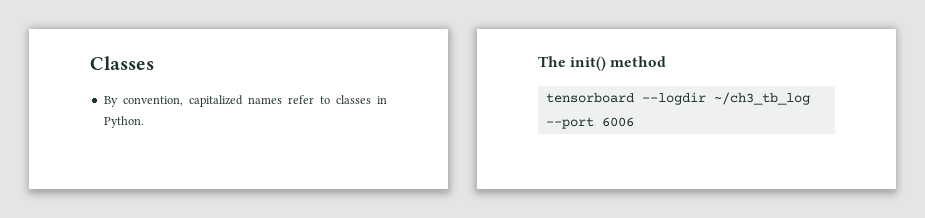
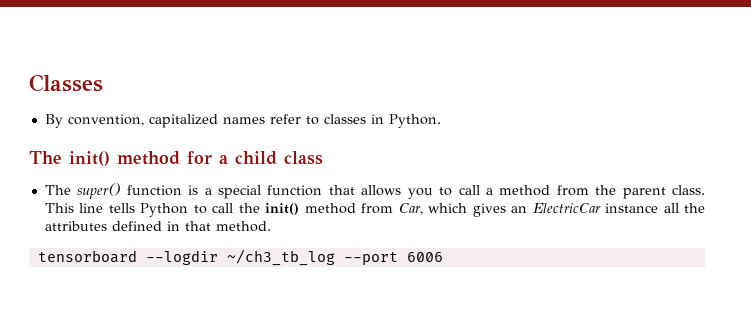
- The init() method
+ The init() method for a child class
+ The super() function is a special function that allows you to call a method from the parent class. This line tells Python to call the init() method from Car, which gives an ElectricCar instance all the attributes defined in that method.

